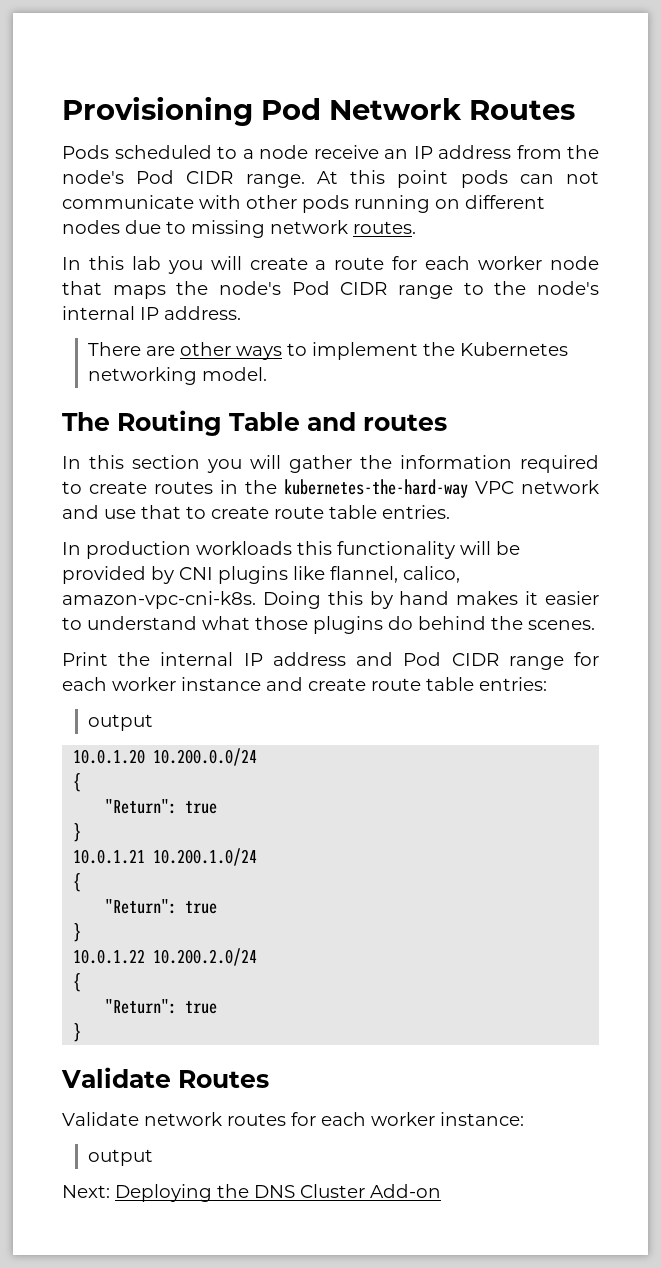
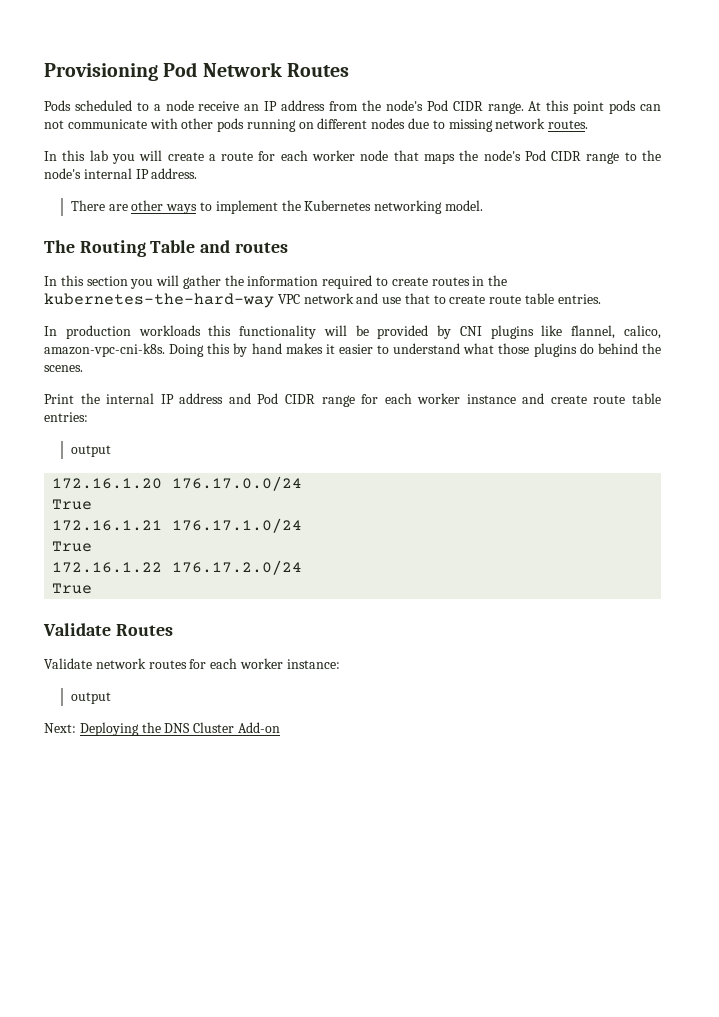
- 10.0.1.20 10.200.0.0/24
- {
- "Return": true
- }
- 10.0.1.21 10.200.1.0/24
- {
- "Return": true
- }
- 10.0.1.22 10.200.2.0/24
- {
- "Return": true
- }
+ 172.16.1.20 176.17.0.0/24
+ True
+ 172.16.1.21 176.17.1.0/24
+ True
+ 172.16.1.22 176.17.2.0/24
+ True

